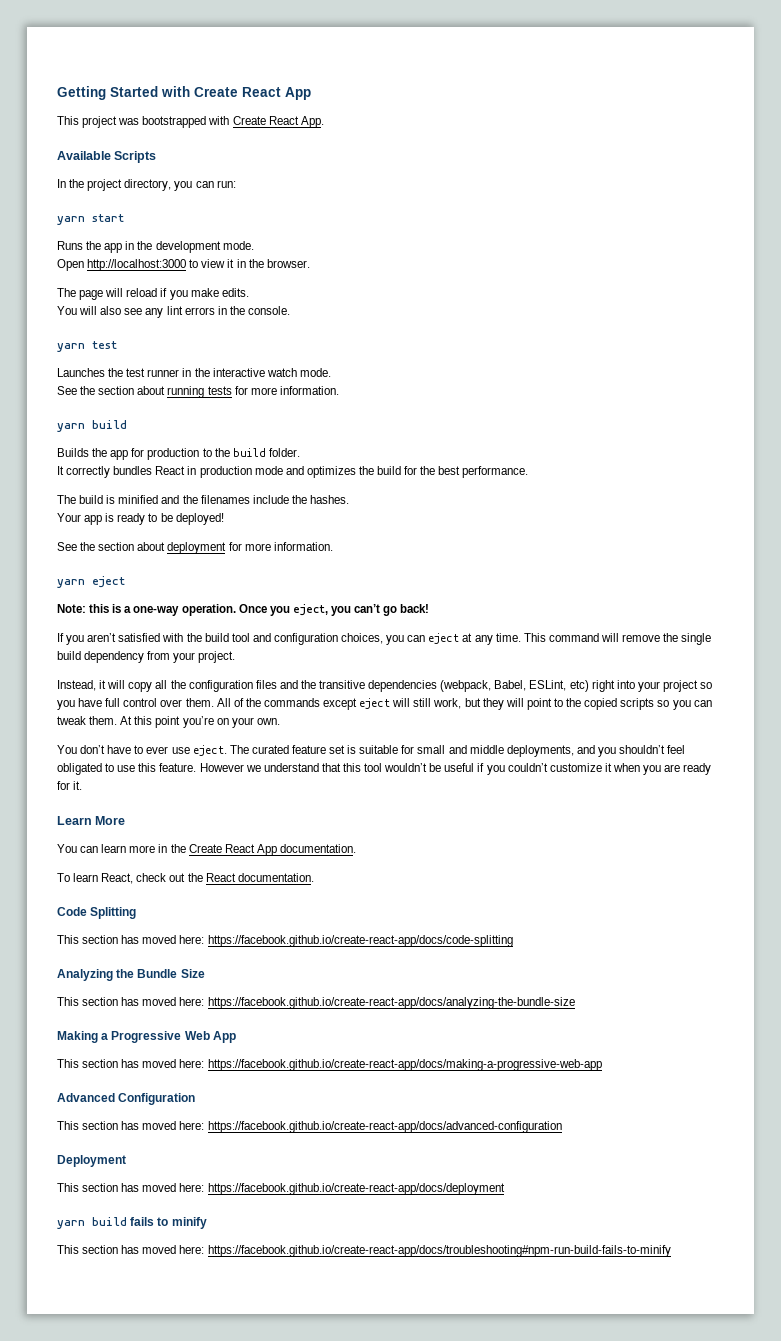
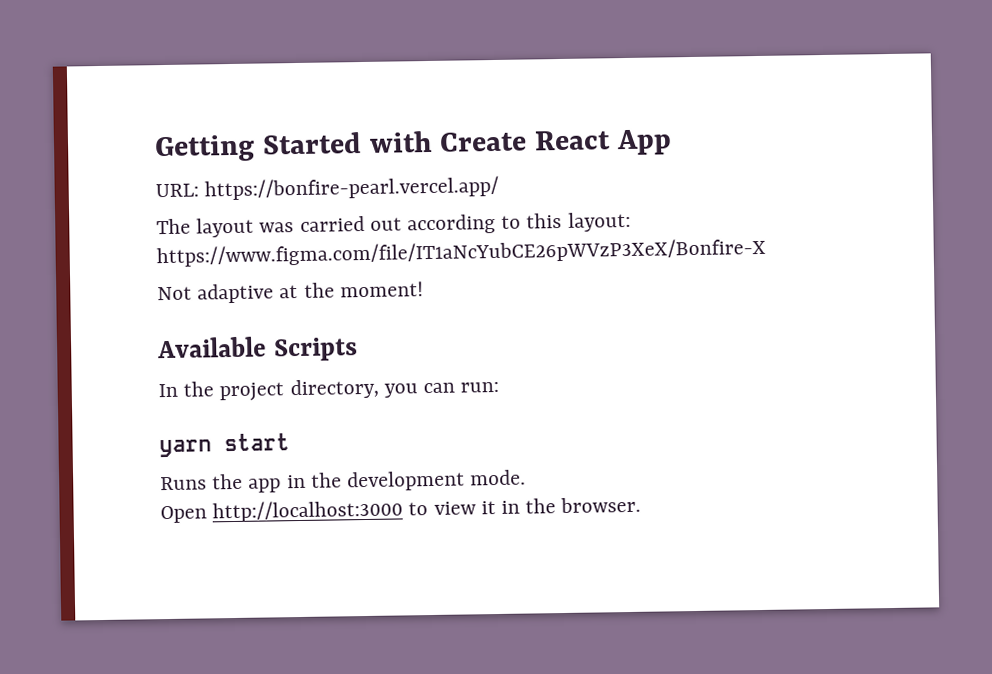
- This project was bootstrapped with Create React App.
+ URL: https://bonfire-pearl.vercel.app/
+ The layout was carried out according to this layout: https://www.figma.com/file/IT1aNcYubCE26pWVzP3XeX/Bonfire-X
+ Not adaptive at the moment!
- The page will reload if you make edits.
- You will also see any lint errors in the console.
- yarn test
- Launches the test runner in the interactive watch mode.
- See the section about running tests for more information.
- yarn build
- Builds the app for production to the build folder.
- It correctly bundles React in production mode and optimizes the build for the best performance.
- The build is minified and the filenames include the hashes.
- Your app is ready to be deployed!
- See the section about deployment for more information.
- yarn eject
- Note: this is a one-way operation. Once you eject, you can’t go back!
- If you aren’t satisfied with the build tool and configuration choices, you can eject at any time. This command will remove the single build dependency from your project.
- Instead, it will copy all the configuration files and the transitive dependencies (webpack, Babel, ESLint, etc) right into your project so you have full control over them. All of the commands except eject will still work, but they will point to the copied scripts so you can tweak them. At this point you’re on your own.
- You don’t have to ever use eject. The curated feature set is suitable for small and middle deployments, and you shouldn’t feel obligated to use this feature. However we understand that this tool wouldn’t be useful if you couldn’t customize it when you are ready for it.
- Learn More
- You can learn more in the Create React App documentation.
- To learn React, check out the React documentation.
- Code Splitting
- This section has moved here: https://facebook.github.io/create-react-app/docs/code-splitting
- Analyzing the Bundle Size
- This section has moved here: https://facebook.github.io/create-react-app/docs/analyzing-the-bundle-size
- Making a Progressive Web App
- This section has moved here: https://facebook.github.io/create-react-app/docs/making-a-progressive-web-app
- Advanced Configuration
- This section has moved here: https://facebook.github.io/create-react-app/docs/advanced-configuration
- Deployment
- This section has moved here: https://facebook.github.io/create-react-app/docs/deployment
- yarn build fails to minify
- This section has moved here: https://facebook.github.io/create-react-app/docs/troubleshooting#npm-run-build-fails-to-minify

